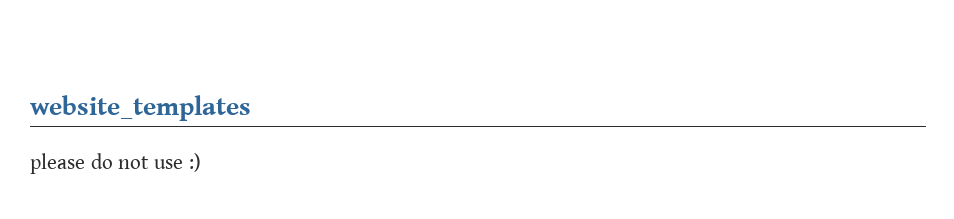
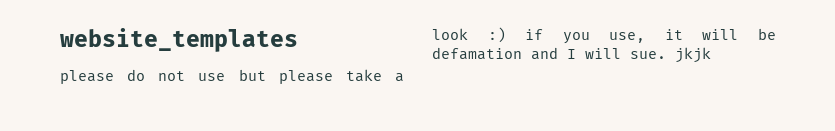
- please do not use :)
+ please do not use but please take a look :) if you use, it will be defamation and I will sue. jkjk

